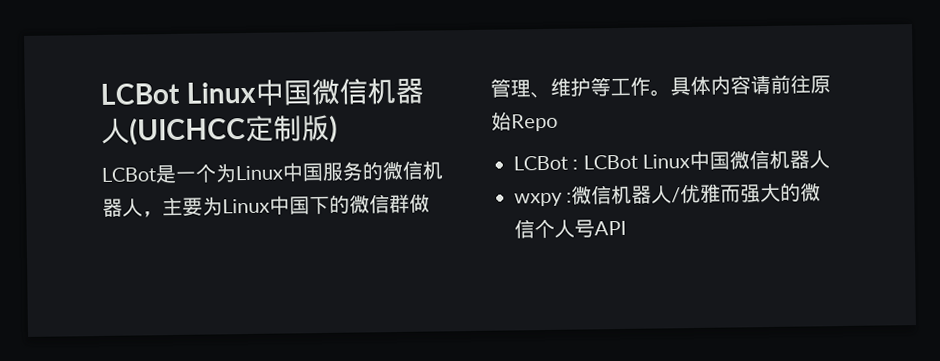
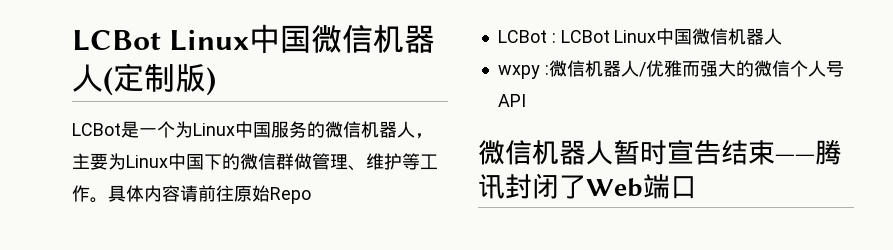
- LCBot Linux中国微信机器人(UICHCC定制版)
+ LCBot Linux中国微信机器人(定制版)
+ 微信机器人暂时宣告结束——腾讯封闭了Web端口

